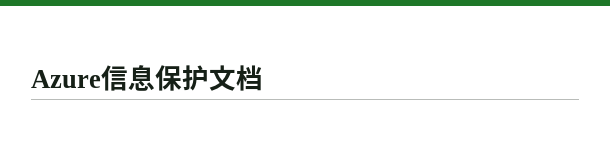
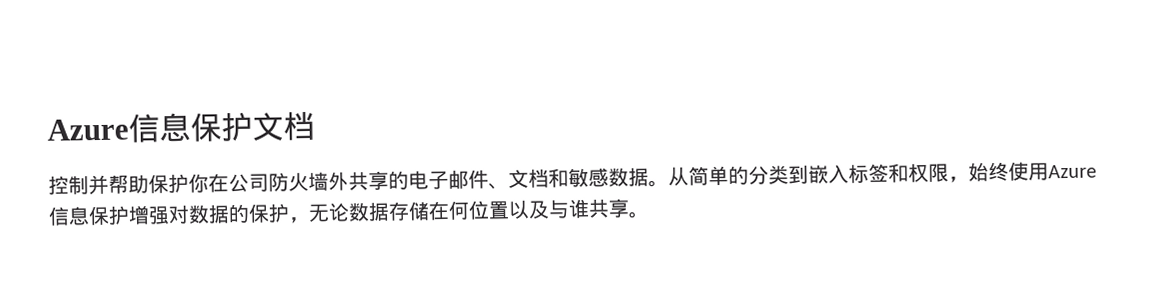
+ 控制并帮助保护你在公司防火墙外共享的电子邮件、文档和敏感数据。从简单的分类到嵌入标签和权限，始终使用Azure信息保护增强对数据的保护，无论数据存储在何位置以及与谁共享。

